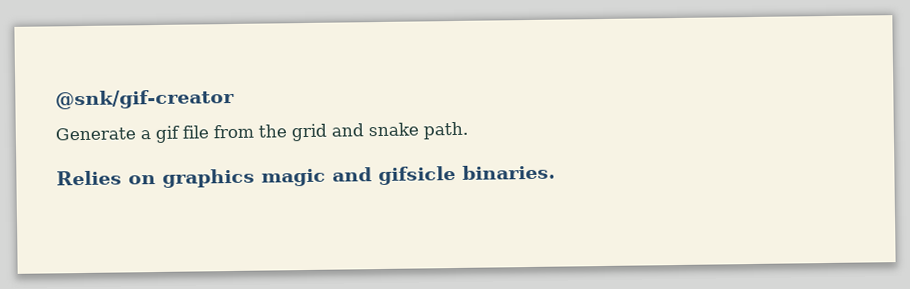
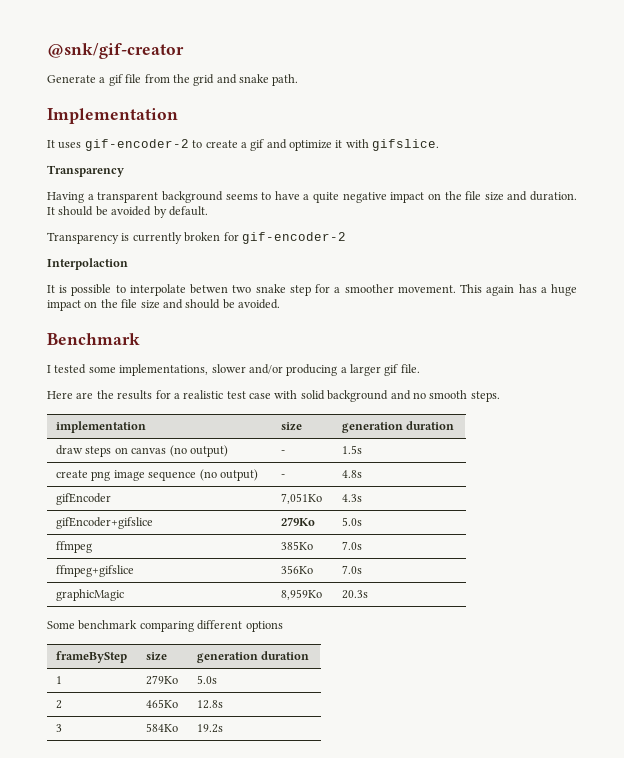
- Relies on graphics magic and gifsicle binaries.
+ Implementation
+ It uses gif-encoder-2 to create a gif and optimize it with gifslice.
+ Transparency
+ Having a transparent background seems to have a quite negative impact on the file size and duration. It should be avoided by default.
+ Transparency is currently broken for gif-encoder-2
+ Interpolaction
+ It is possible to interpolate betwen two snake step for a smoother movement. This again has a huge impact on the file size and should be avoided.
+ Benchmark
+ I tested some implementations, slower and/or producing a larger gif file.
+ Here are the results for a realistic test case with solid background and no smooth steps.
+ implementation | size | generation duration
+ draw steps on canvas (no output) | - | 1.5s
+ create png image sequence (no output) | - | 4.8s
+ gifEncoder | 7,051Ko | 4.3s
+ gifEncoder+gifslice | 279Ko | 5.0s
+ ffmpeg | 385Ko | 7.0s
+ ffmpeg+gifslice | 356Ko | 7.0s
+ graphicMagic | 8,959Ko | 20.3s
+ Some benchmark comparing different options
+ frameByStep | size | generation duration
+ 1 | 279Ko | 5.0s
+ 2 | 465Ko | 12.8s
+ 3 | 584Ko | 19.2s

